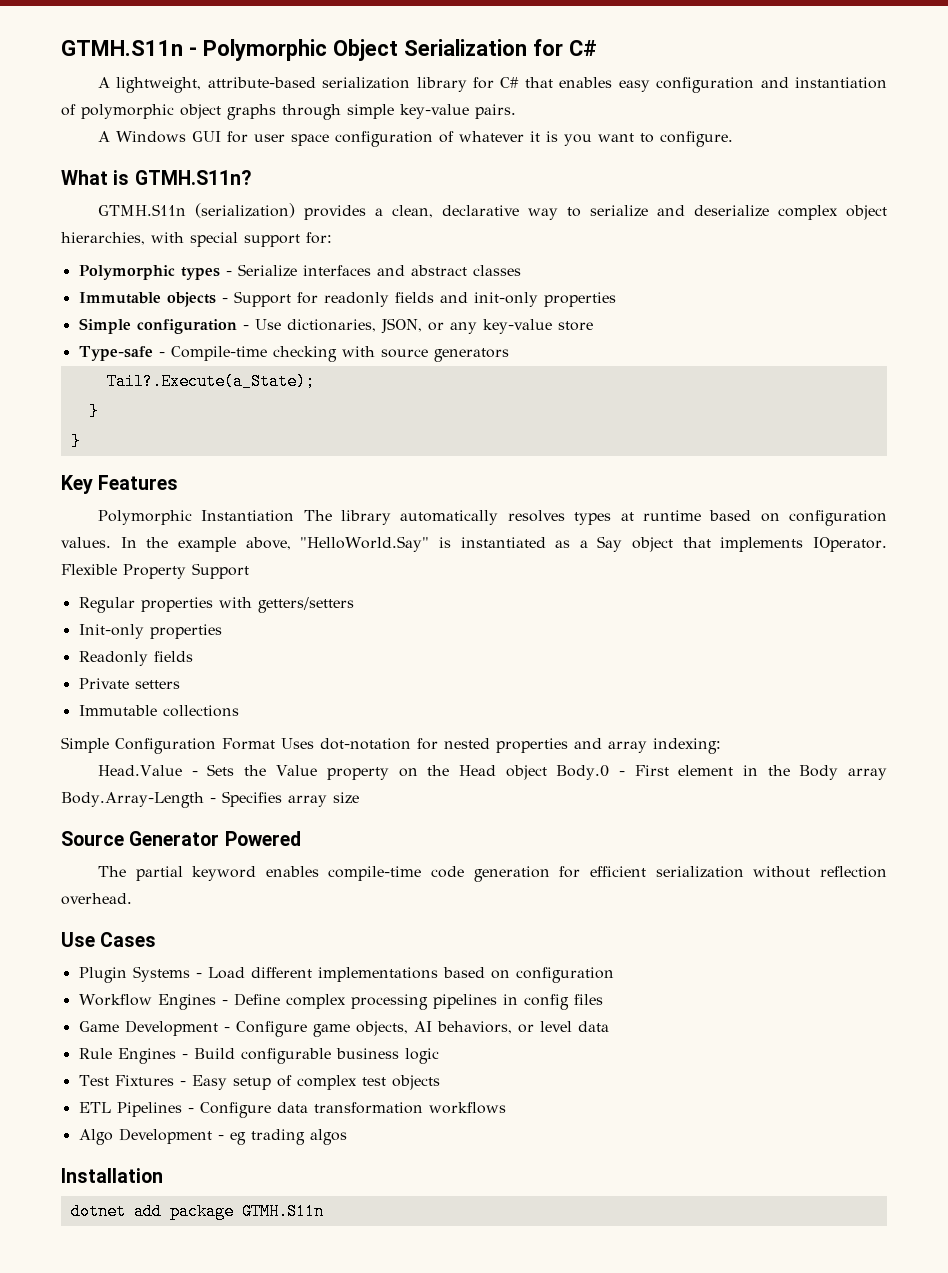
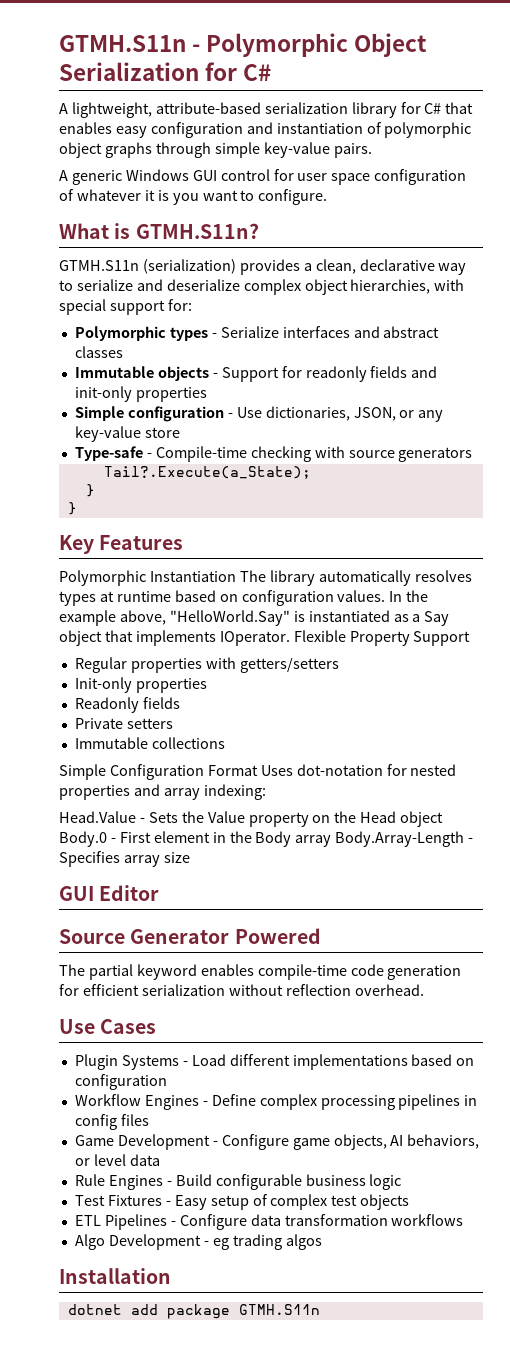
- A Windows GUI for user space configuration of whatever it is you want to configure.
+ A generic Windows GUI control for user space configuration of whatever it is you want to configure.
+ GUI Editor

